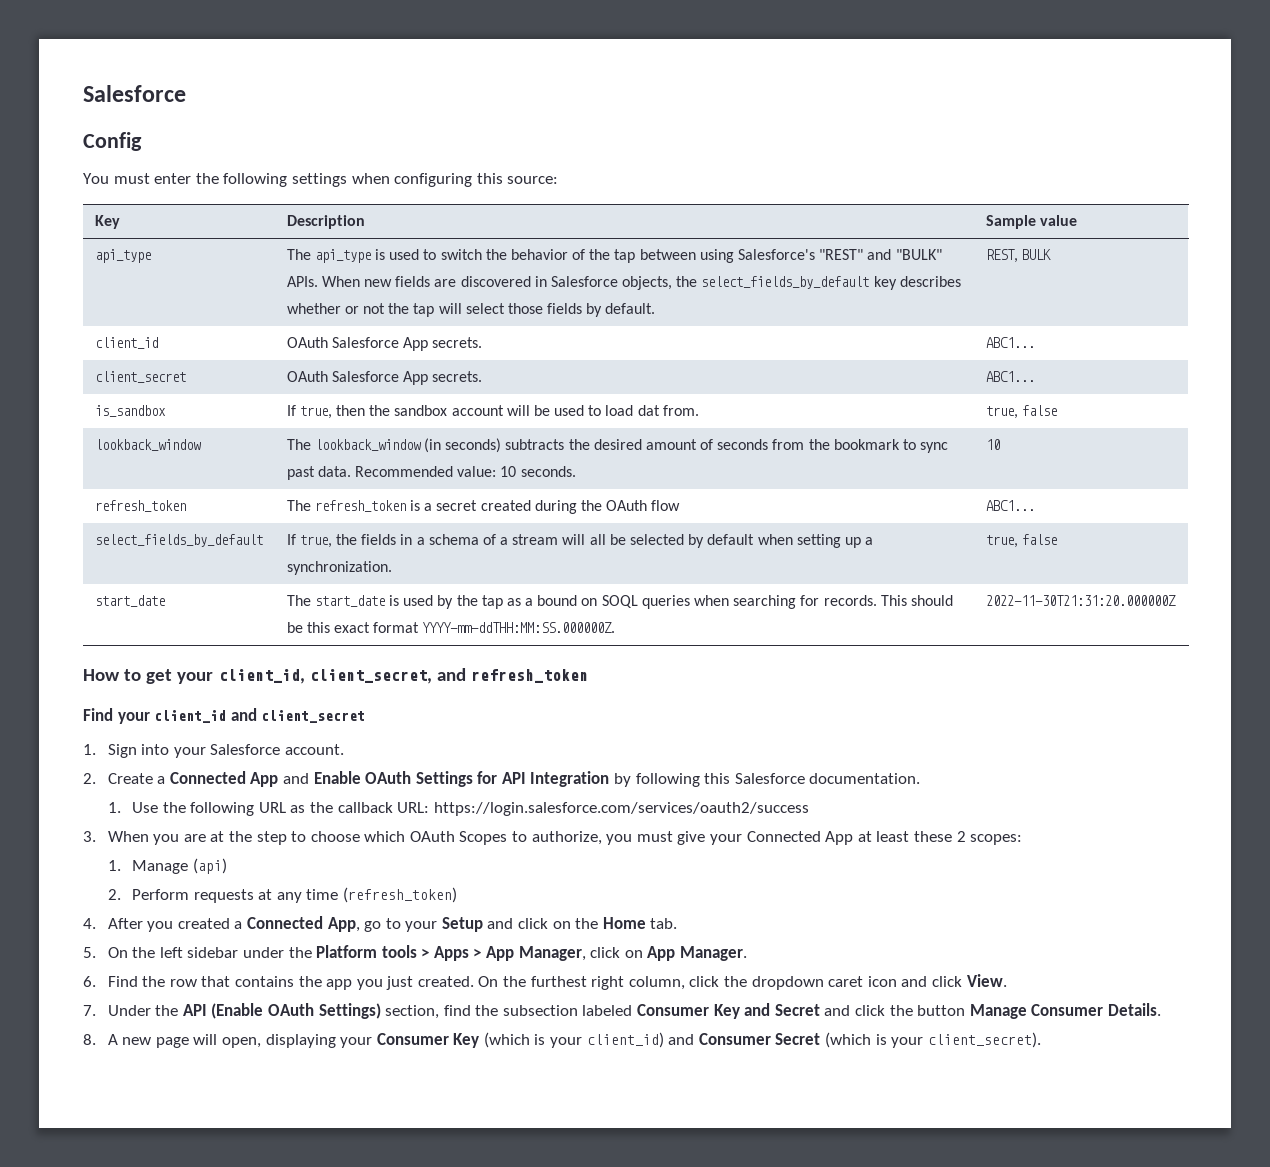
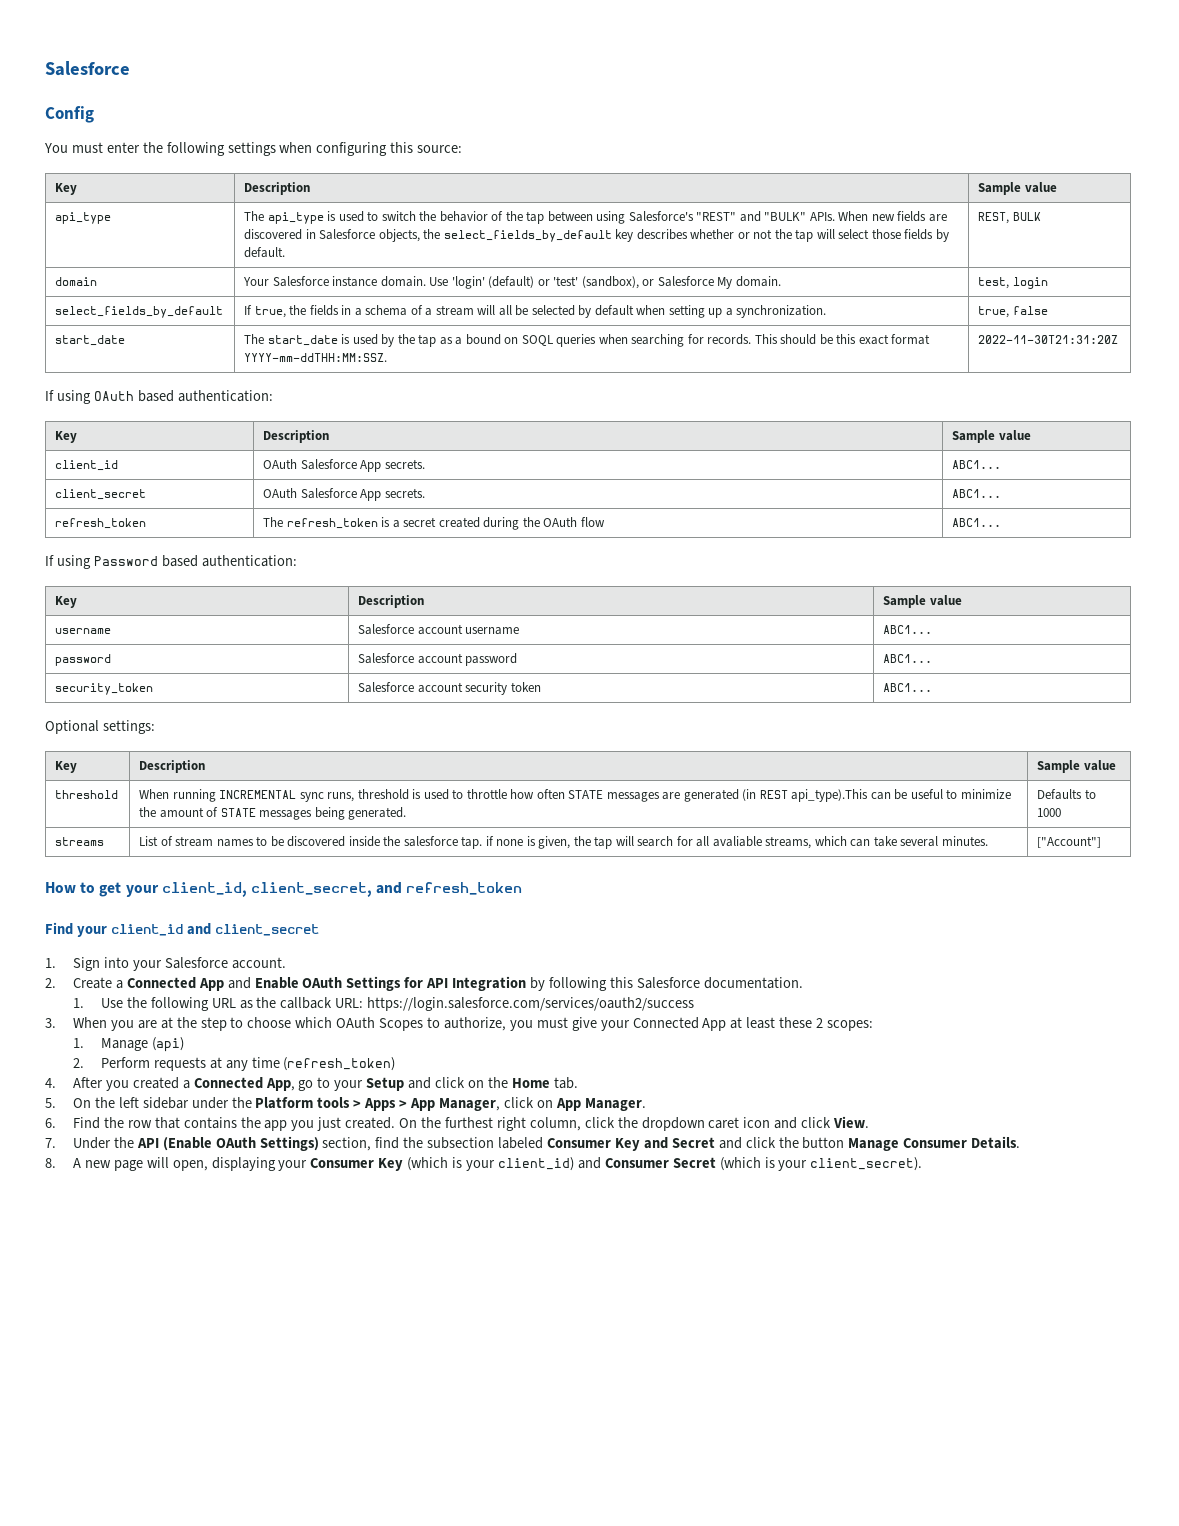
- client_id | OAuth Salesforce App secrets. | ABC1...
- client_secret | OAuth Salesforce App secrets. | ABC1...
- is_sandbox | If true, then the sandbox account will be used to load dat from. | true, false
- lookback_window | The lookback_window (in seconds) subtracts the desired amount of seconds from the bookmark to sync past data. Recommended value: 10 seconds. | 10
- refresh_token | The refresh_token is a secret created during the OAuth flow | ABC1...
+ domain | Your Salesforce instance domain. Use 'login' (default) or 'test' (sandbox), or Salesforce My domain. | test, login
- start_date | The start_date is used by the tap as a bound on SOQL queries when searching for records. This should be this exact format YYYY-mm-ddTHH:MM:SS.000000Z. | 2022-11-30T21:31:20.000000Z
+ start_date | The start_date is used by the tap as a bound on SOQL queries when searching for records. This should be this exact format YYYY-mm-ddTHH:MM:SSZ. | 2022-11-30T21:31:20Z
+ If using OAuth based authentication:
+ Key | Description | Sample value
+ client_id | OAuth Salesforce App secrets. | ABC1...
+ client_secret | OAuth Salesforce App secrets. | ABC1...
+ refresh_token | The refresh_token is a secret created during the OAuth flow | ABC1...
+ If using Password based authentication:
+ Key | Description | Sample value
+ username | Salesforce account username | ABC1...
+ password | Salesforce account password | ABC1...
+ security_token | Salesforce account security token | ABC1...
+ Optional settings:
+ Key | Description | Sample value
+ threshold | When running INCREMENTAL sync runs, threshold is used to throttle how often STATE messages are generated (in REST api_type).This can be useful to minimize the amount of STATE messages being generated. | Defaults to 1000
+ streams | List of stream names to be discovered inside the salesforce tap. if none is given, the tap will search for all avaliable streams, which can take several minutes. | ["Account"]

